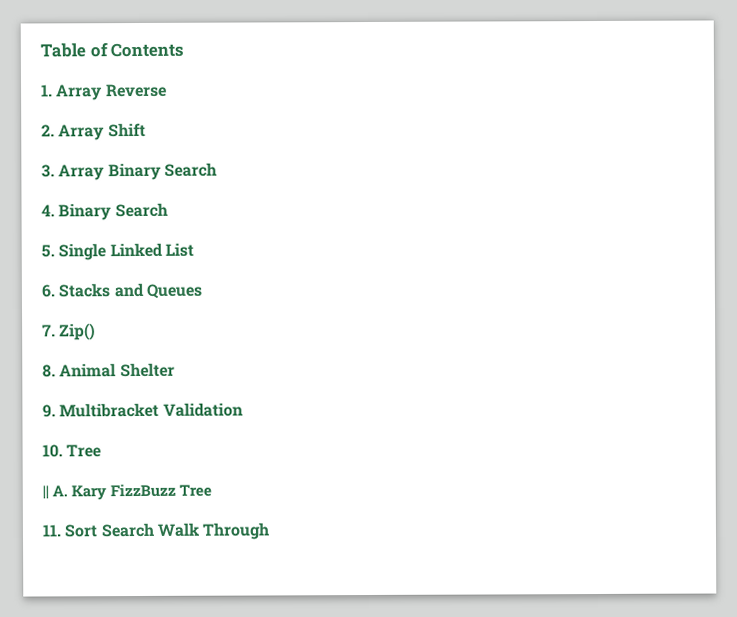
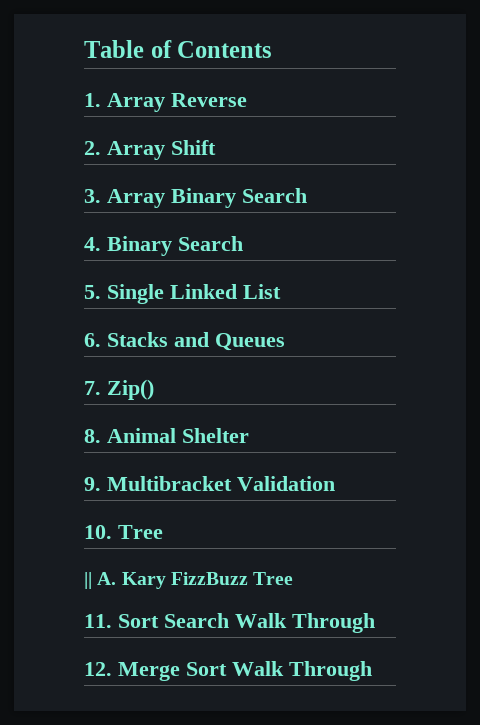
+ 12. Merge Sort Walk Through

